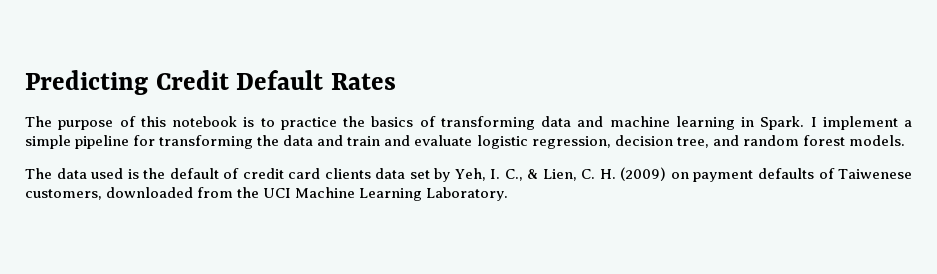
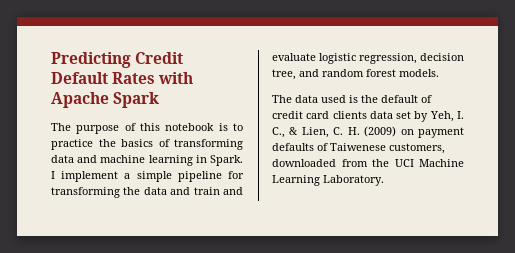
- Predicting Credit Default Rates
+ Predicting Credit Default Rates with Apache Spark

